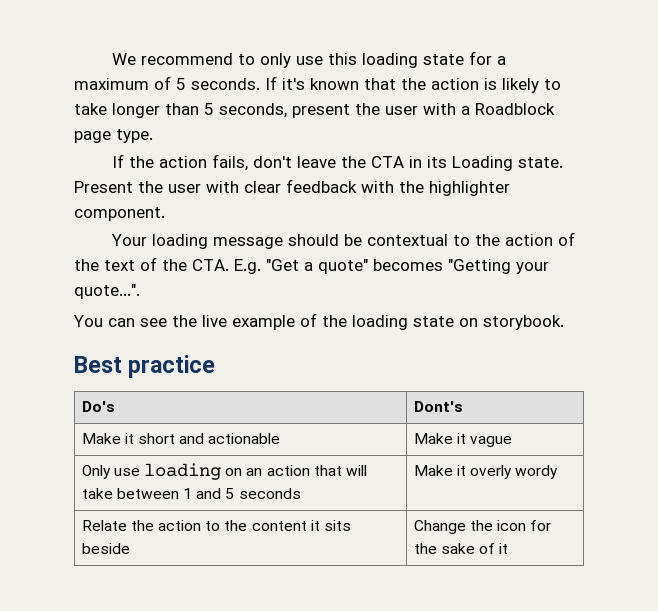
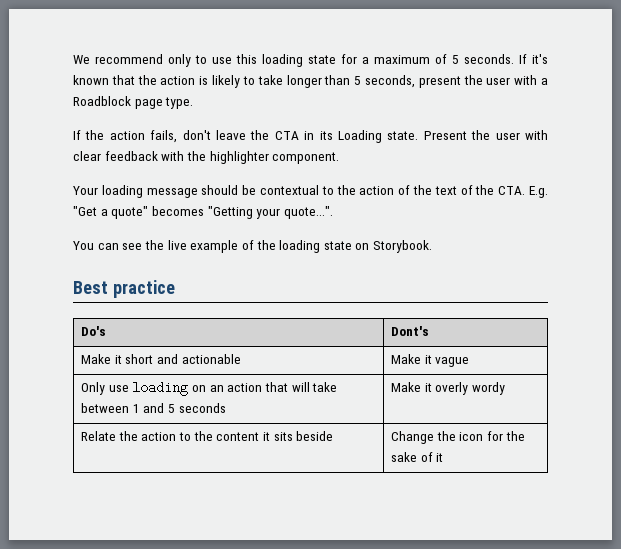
- We recommend to only use this loading state for a maximum of 5 seconds.
+ We recommend only to use this loading state for a maximum of 5 seconds.
- You can see the live example of the loading state on storybook.
+ You can see the live example of the loading state on Storybook.

